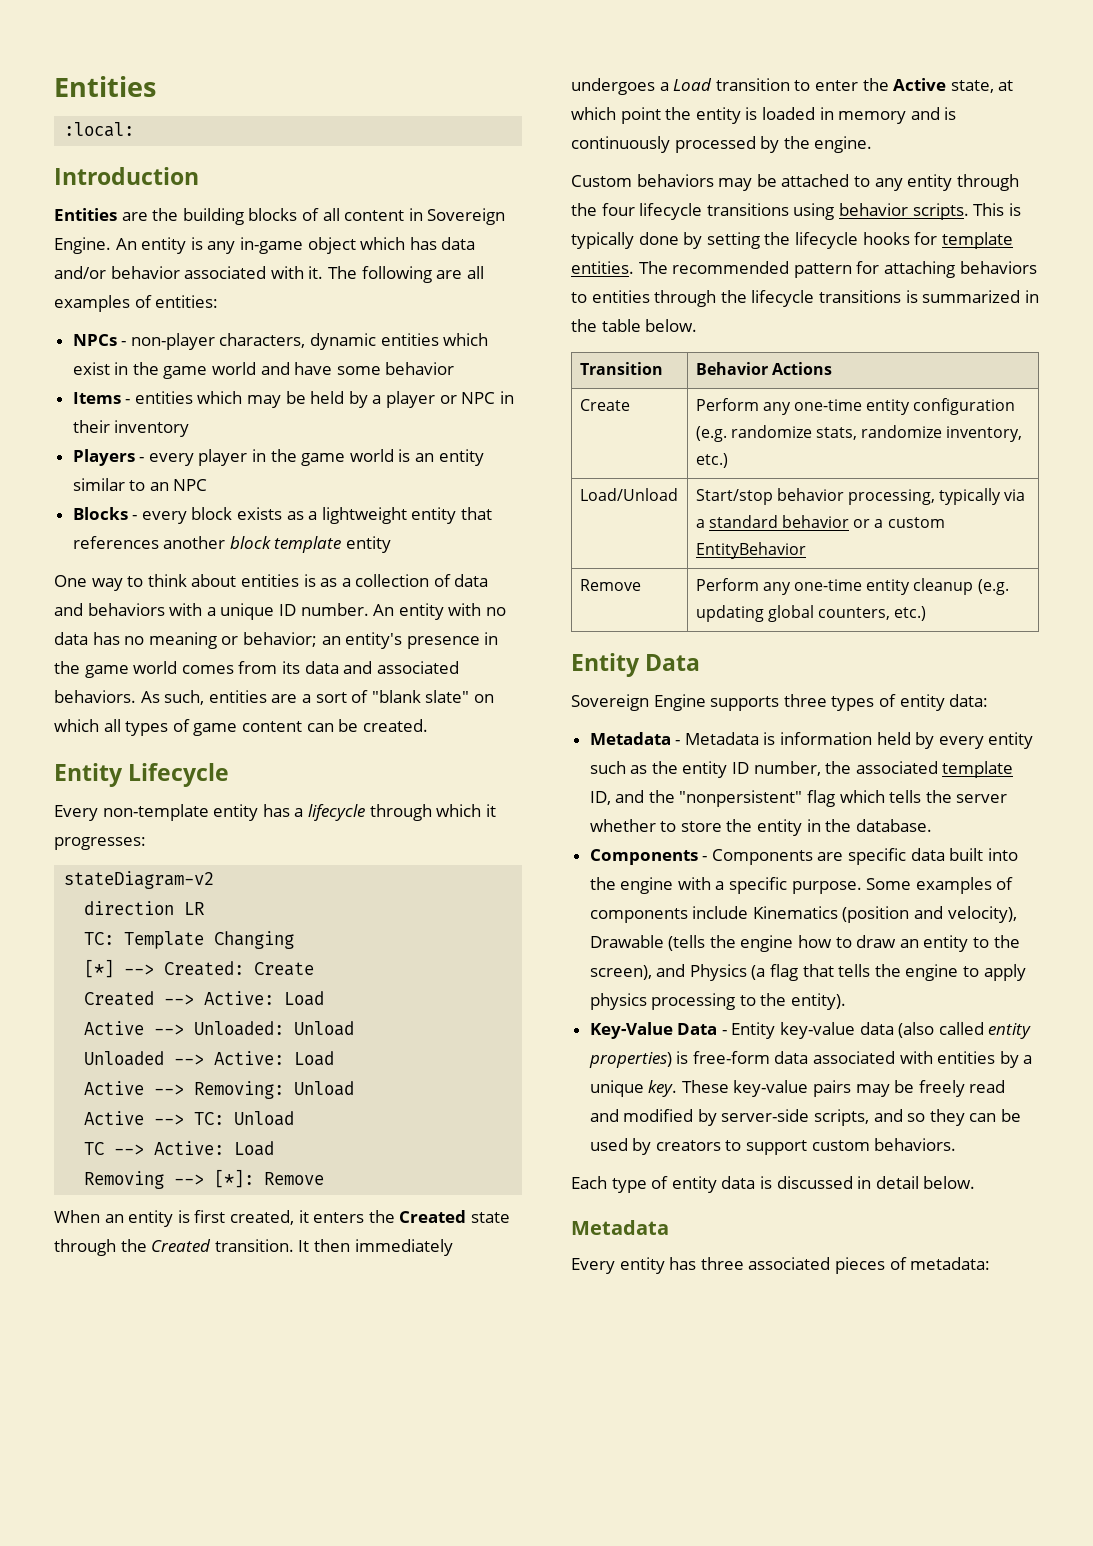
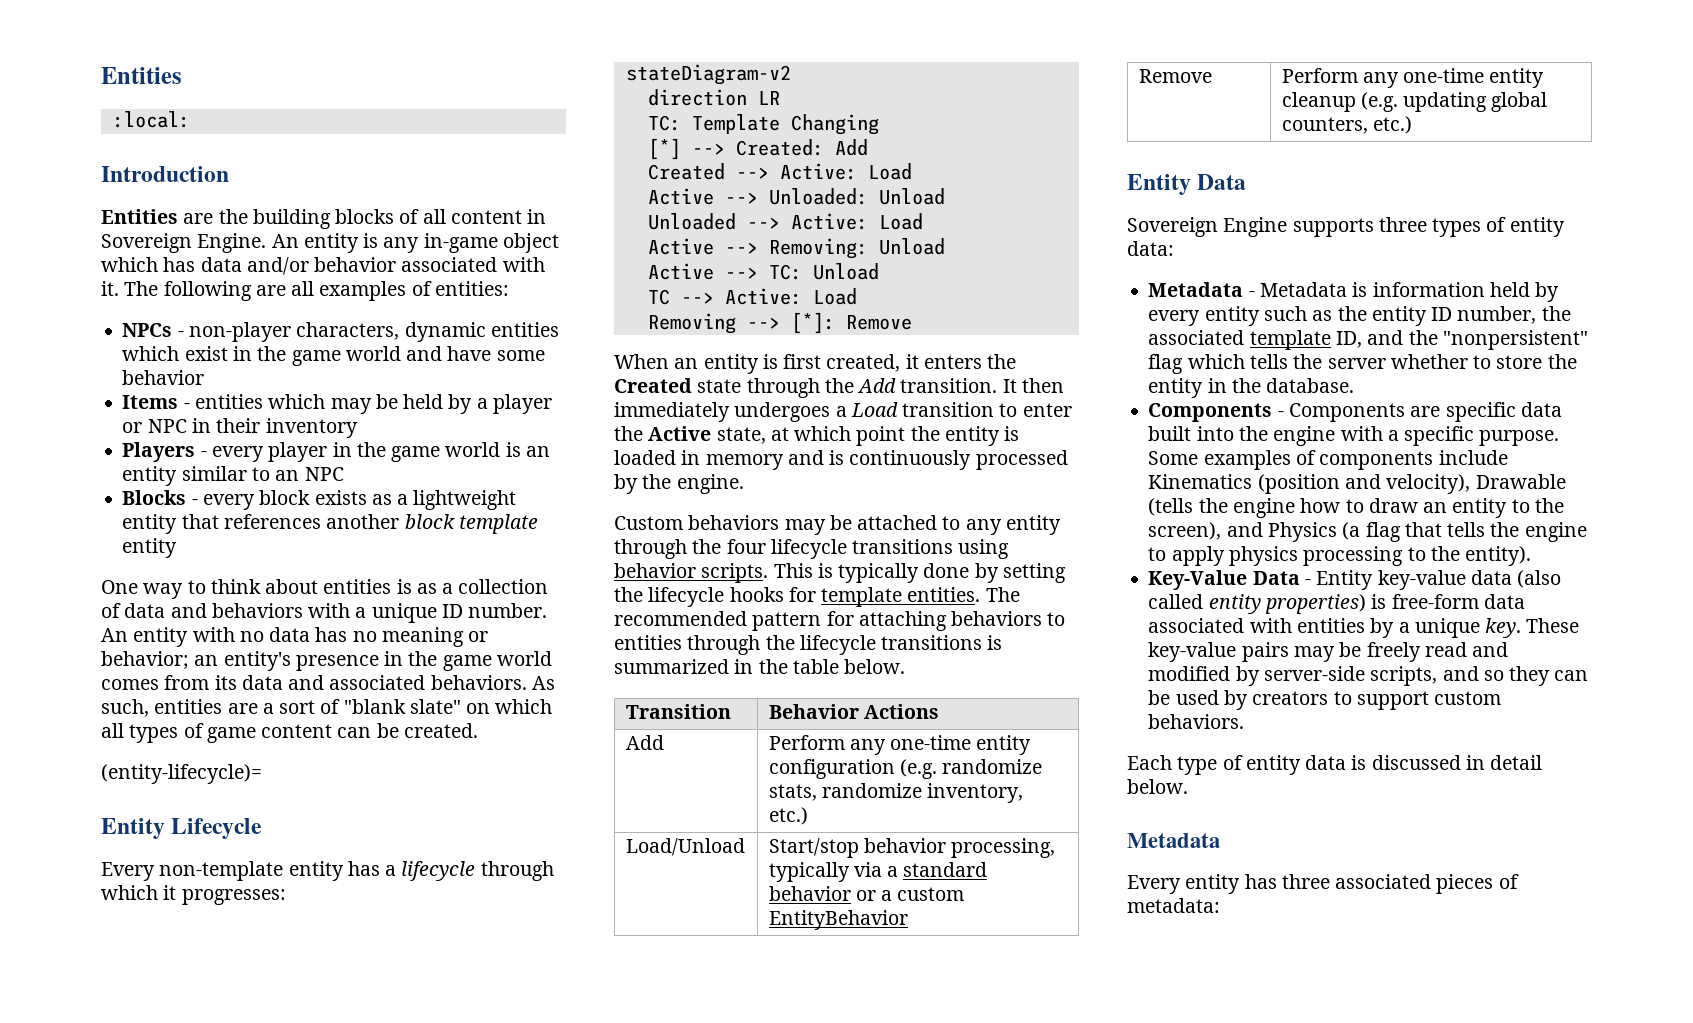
+ (entity-lifecycle)=
- [*] --> Created: Create
+ [*] --> Created: Add
- When an entity is first created, it enters the Created state through the Created transition.
+ When an entity is first created, it enters the Created state through the Add transition.
- Create | Perform any one-time entity configuration (e.g. randomize stats, randomize inventory, etc.)
+ Add | Perform any one-time entity configuration (e.g. randomize stats, randomize inventory, etc.)

